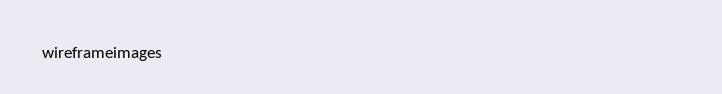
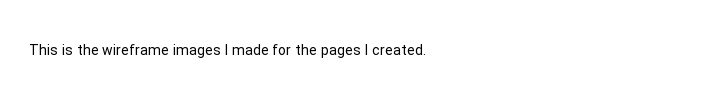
- wireframeimages
+ This is the wireframe images I made for the pages I created.

